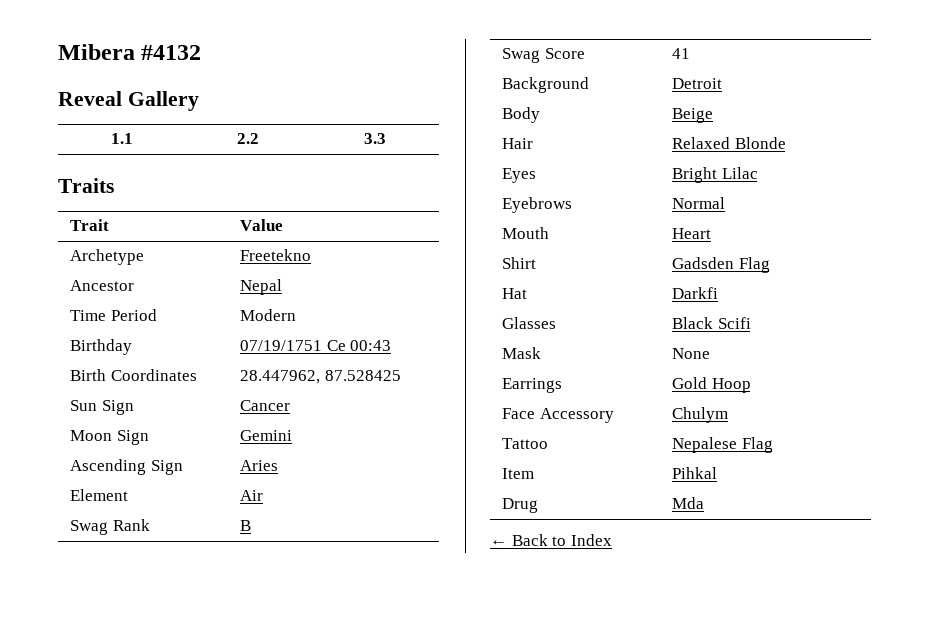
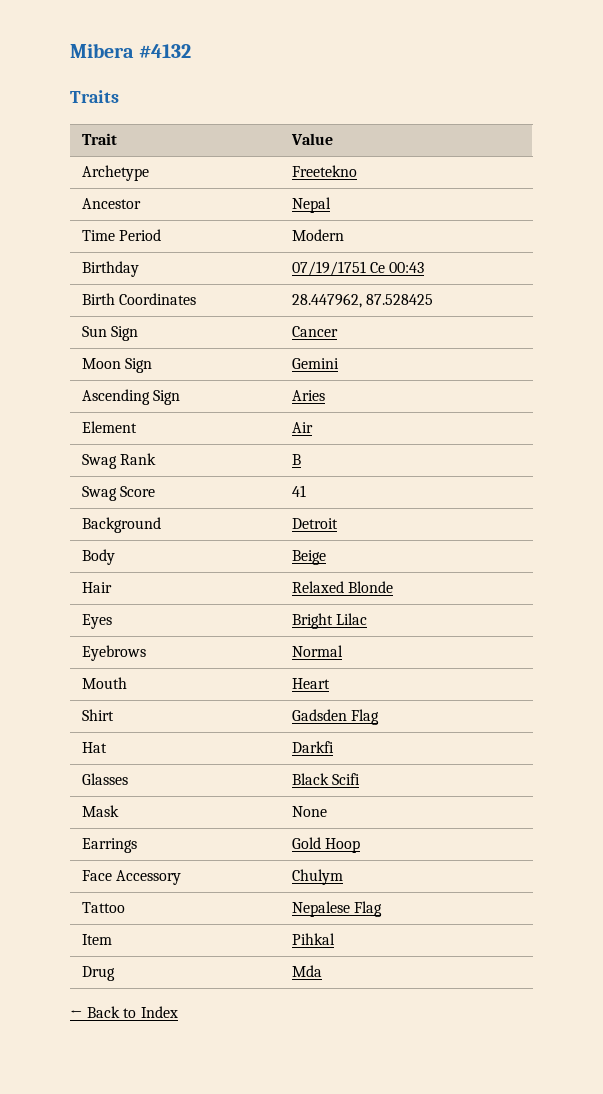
- Reveal Gallery
- 1.1 | 2.2 | 3.3

